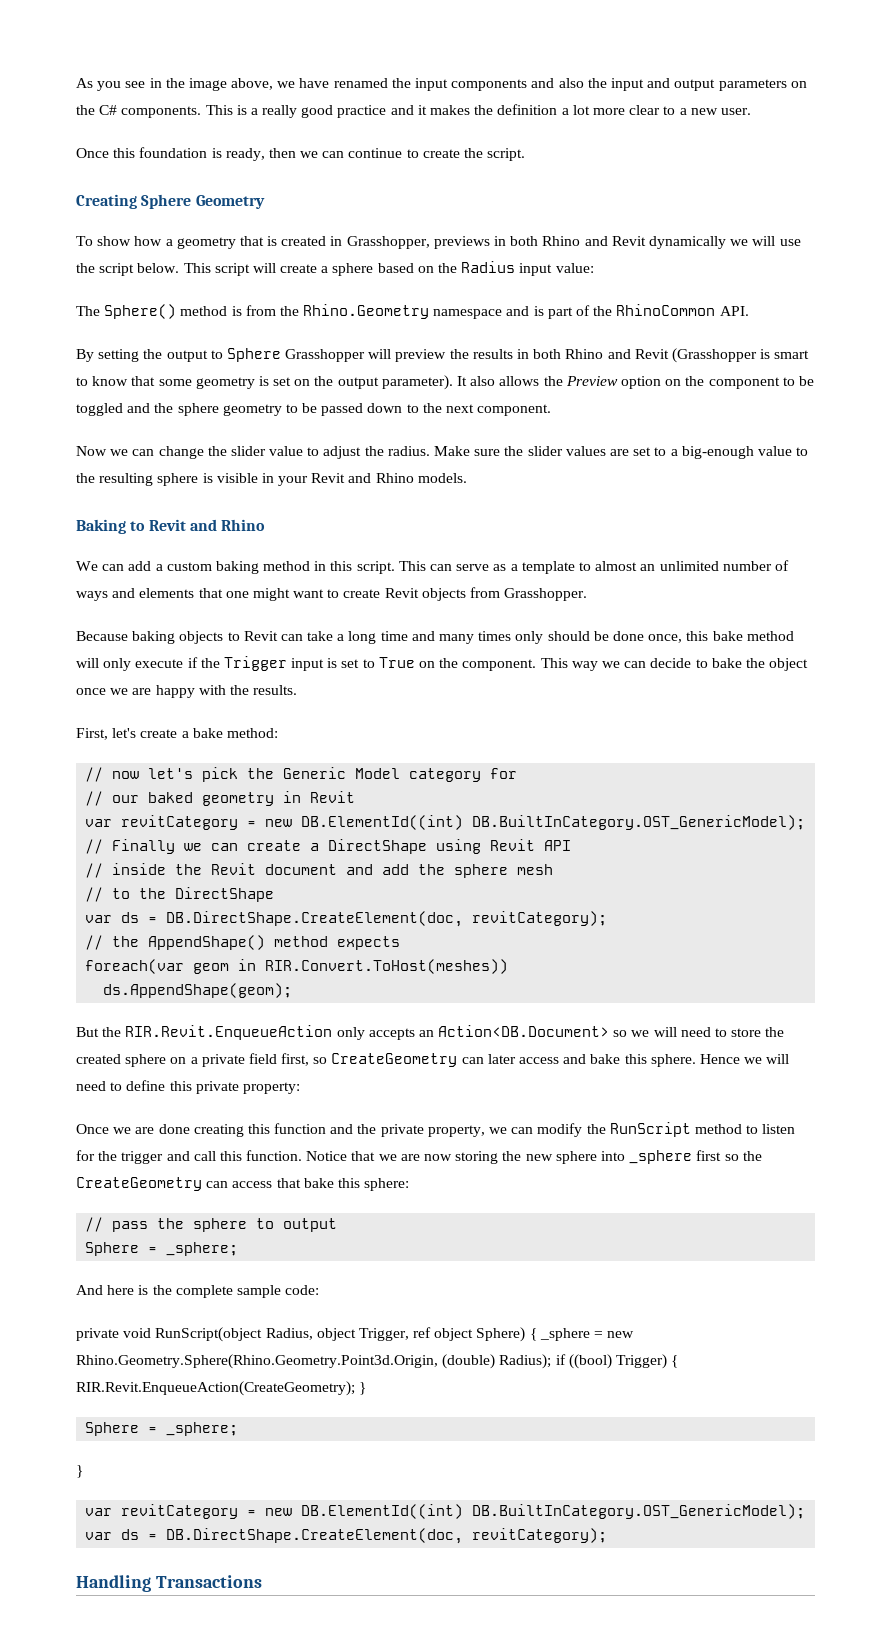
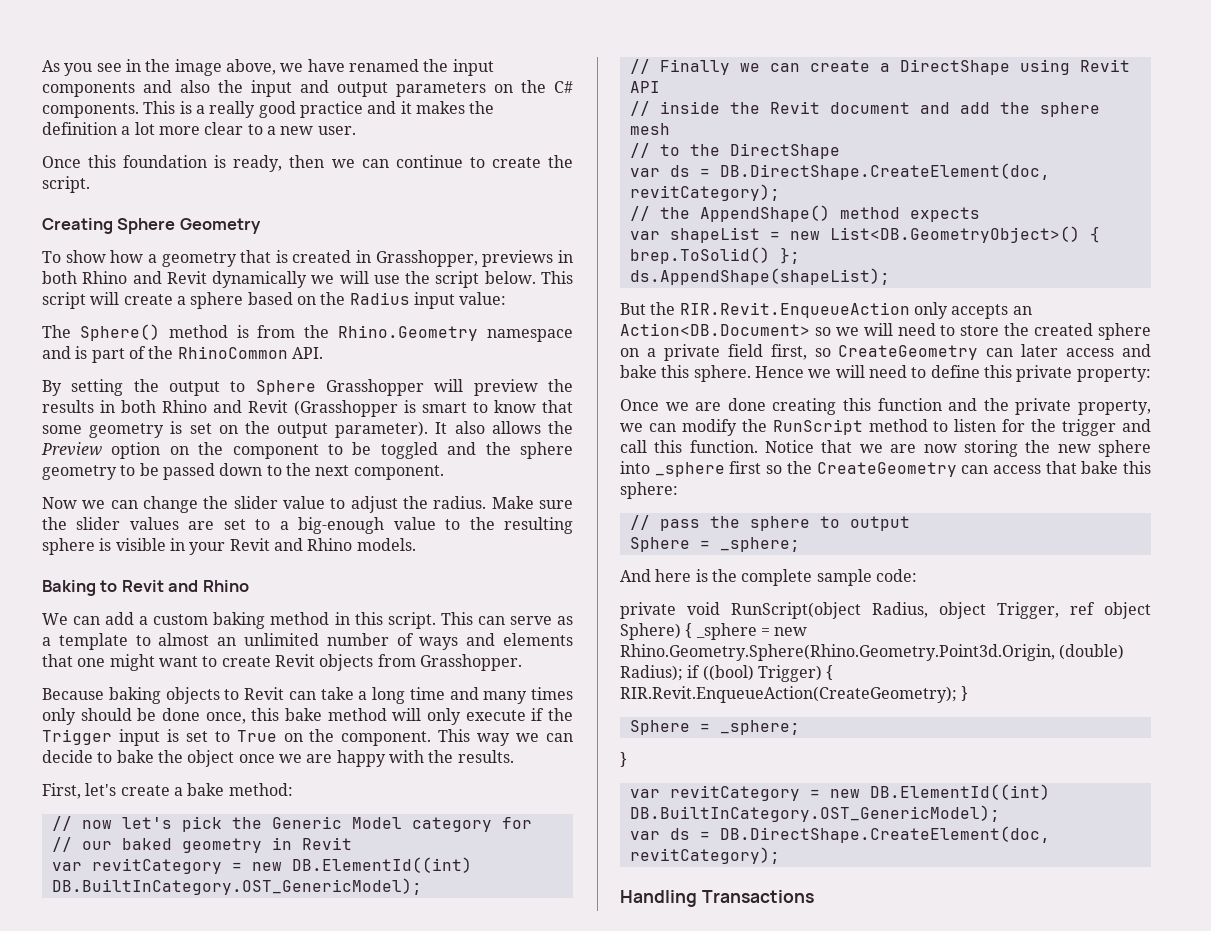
- foreach(var geom in RIR.Convert.ToHost(meshes))
- ds.AppendShape(geom);
+ var shapeList = new List<DB.GeometryObject>() { brep.ToSolid() };
+ ds.AppendShape(shapeList);

